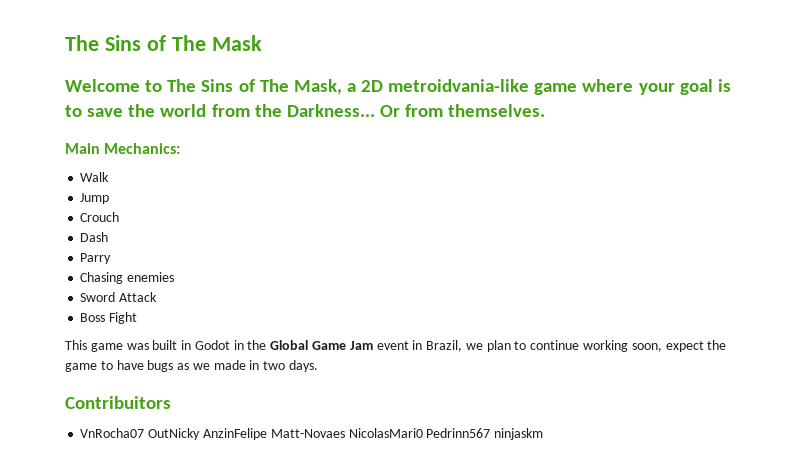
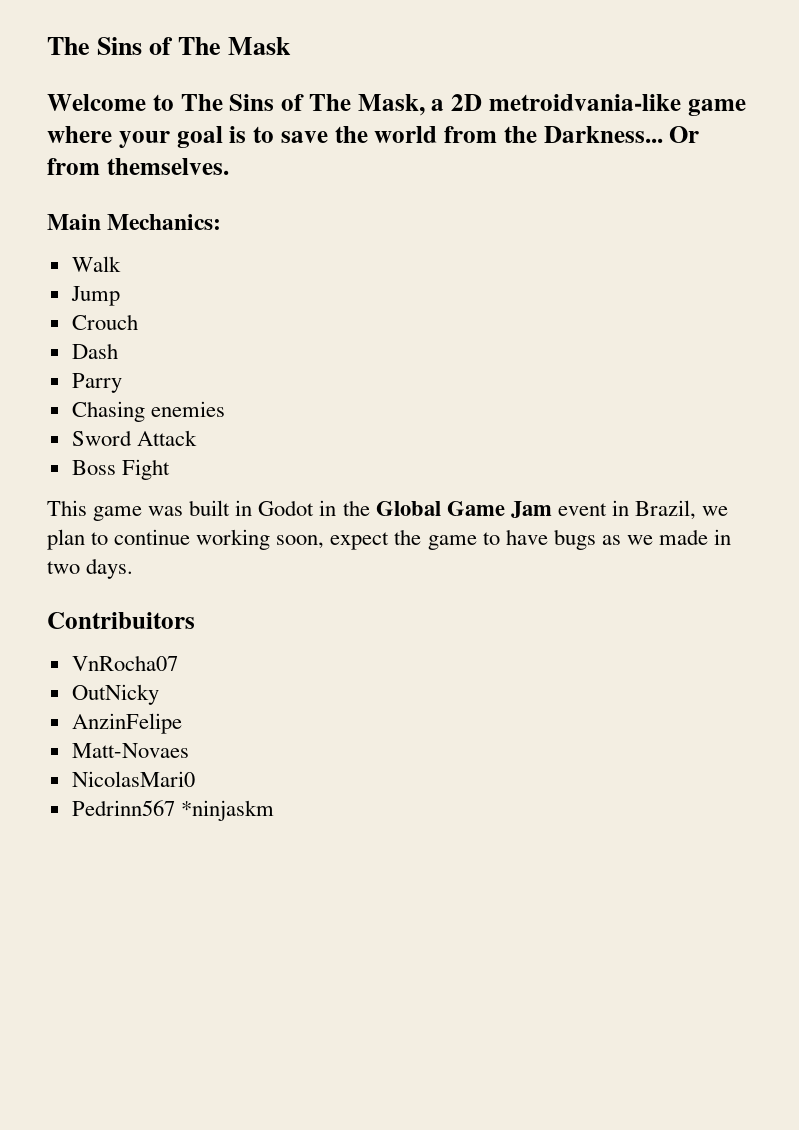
- VnRocha07 OutNicky AnzinFelipe Matt-Novaes NicolasMari0 Pedrinn567 ninjaskm
+ VnRocha07
+ OutNicky
+ AnzinFelipe
+ Matt-Novaes
+ NicolasMari0
+ Pedrinn567 *ninjaskm

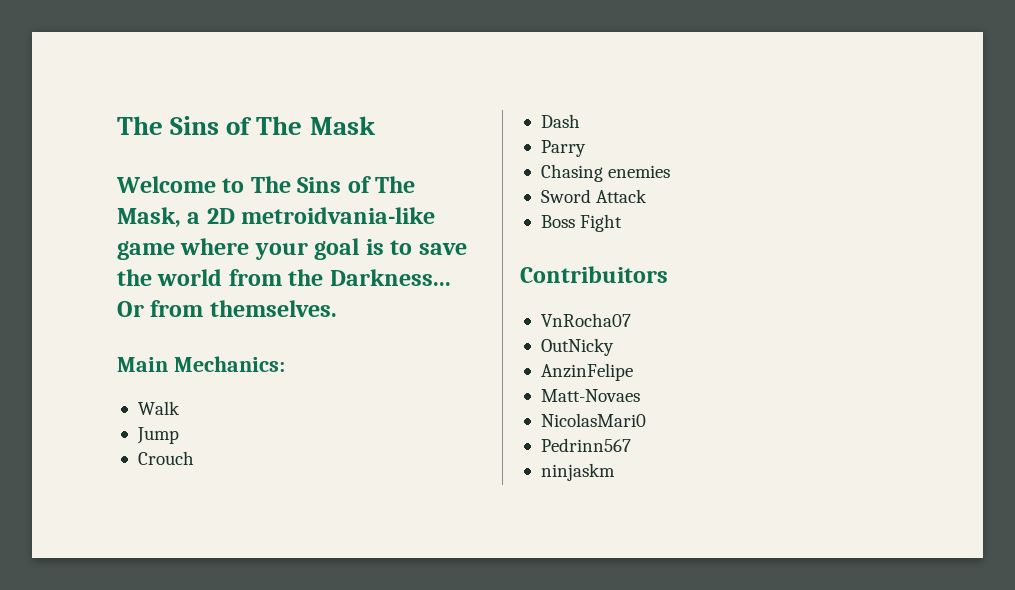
- This game was built in Godot in the Global Game Jam event in Brazil, we plan to continue working soon, expect the game to have bugs as we made in two days.
- Pedrinn567 *ninjaskm
+ Pedrinn567
+ ninjaskm

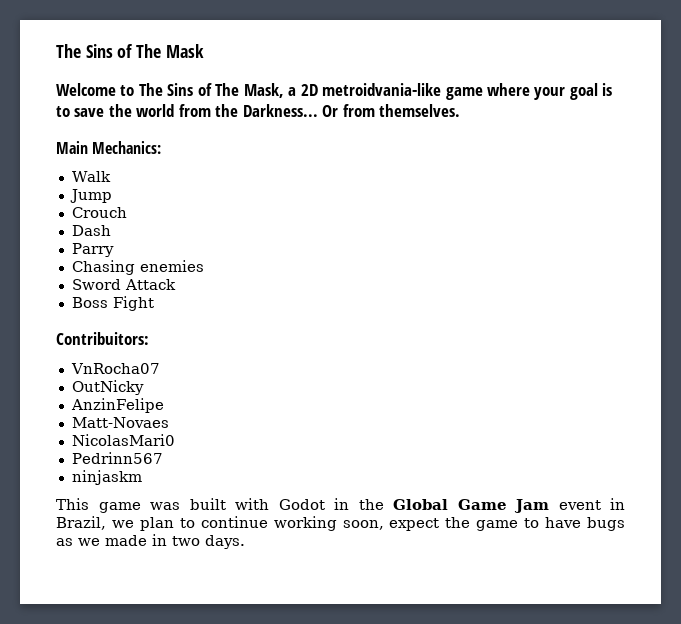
- Contribuitors
+ Contribuitors:
+ This game was built with Godot in the Global Game Jam event in Brazil, we plan to continue working soon, expect the game to have bugs as we made in two days.

